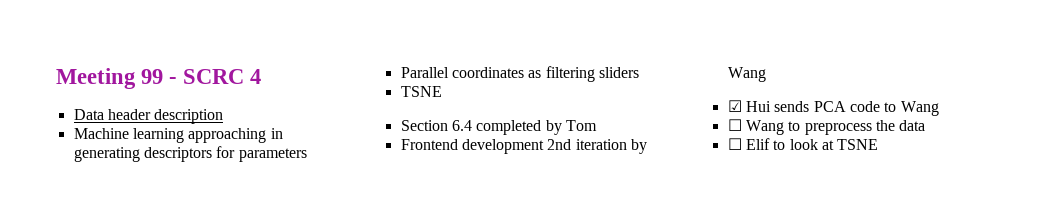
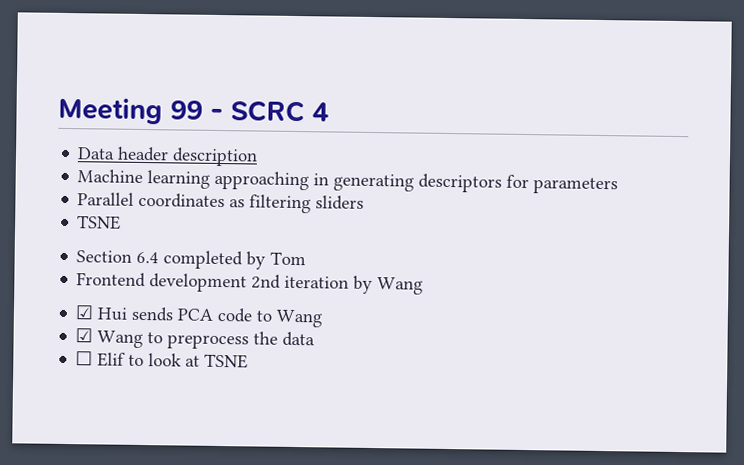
- ☐ Wang to preprocess the data
+ ☑ Wang to preprocess the data

